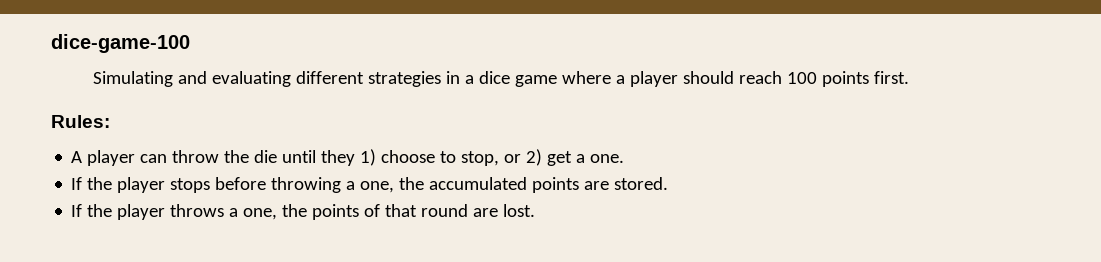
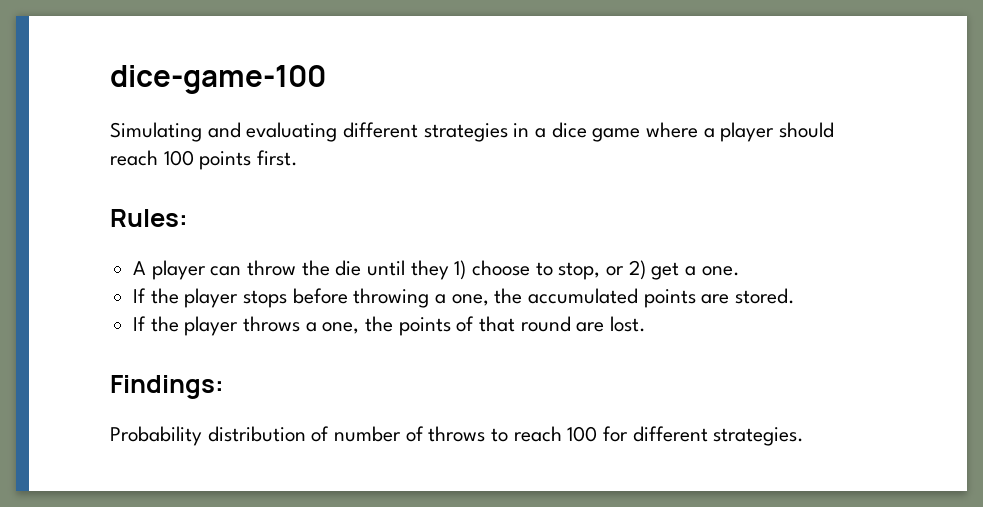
+ Findings:
+ Probability distribution of number of throws to reach 100 for different strategies.

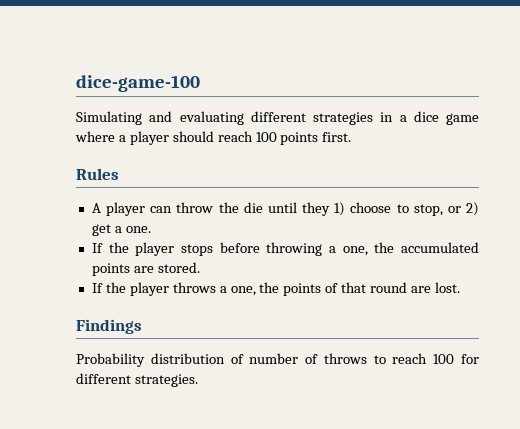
- Rules:
+ Rules
- Findings:
+ Findings

